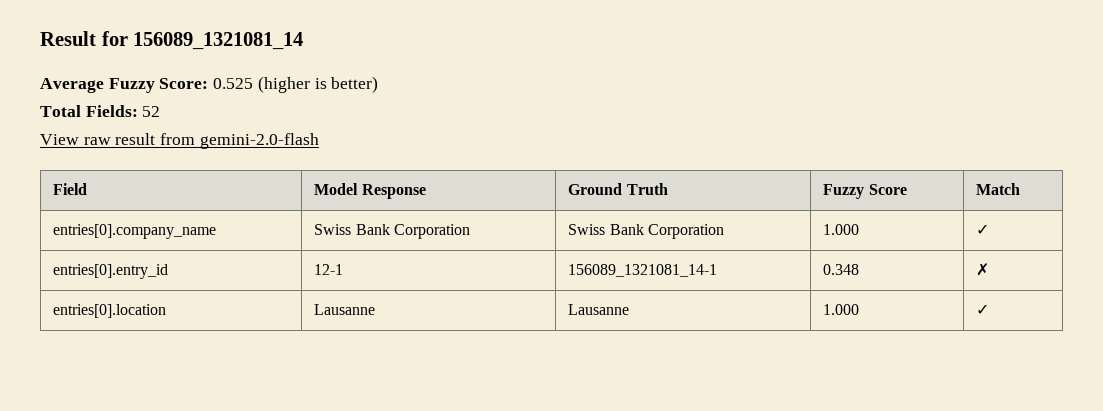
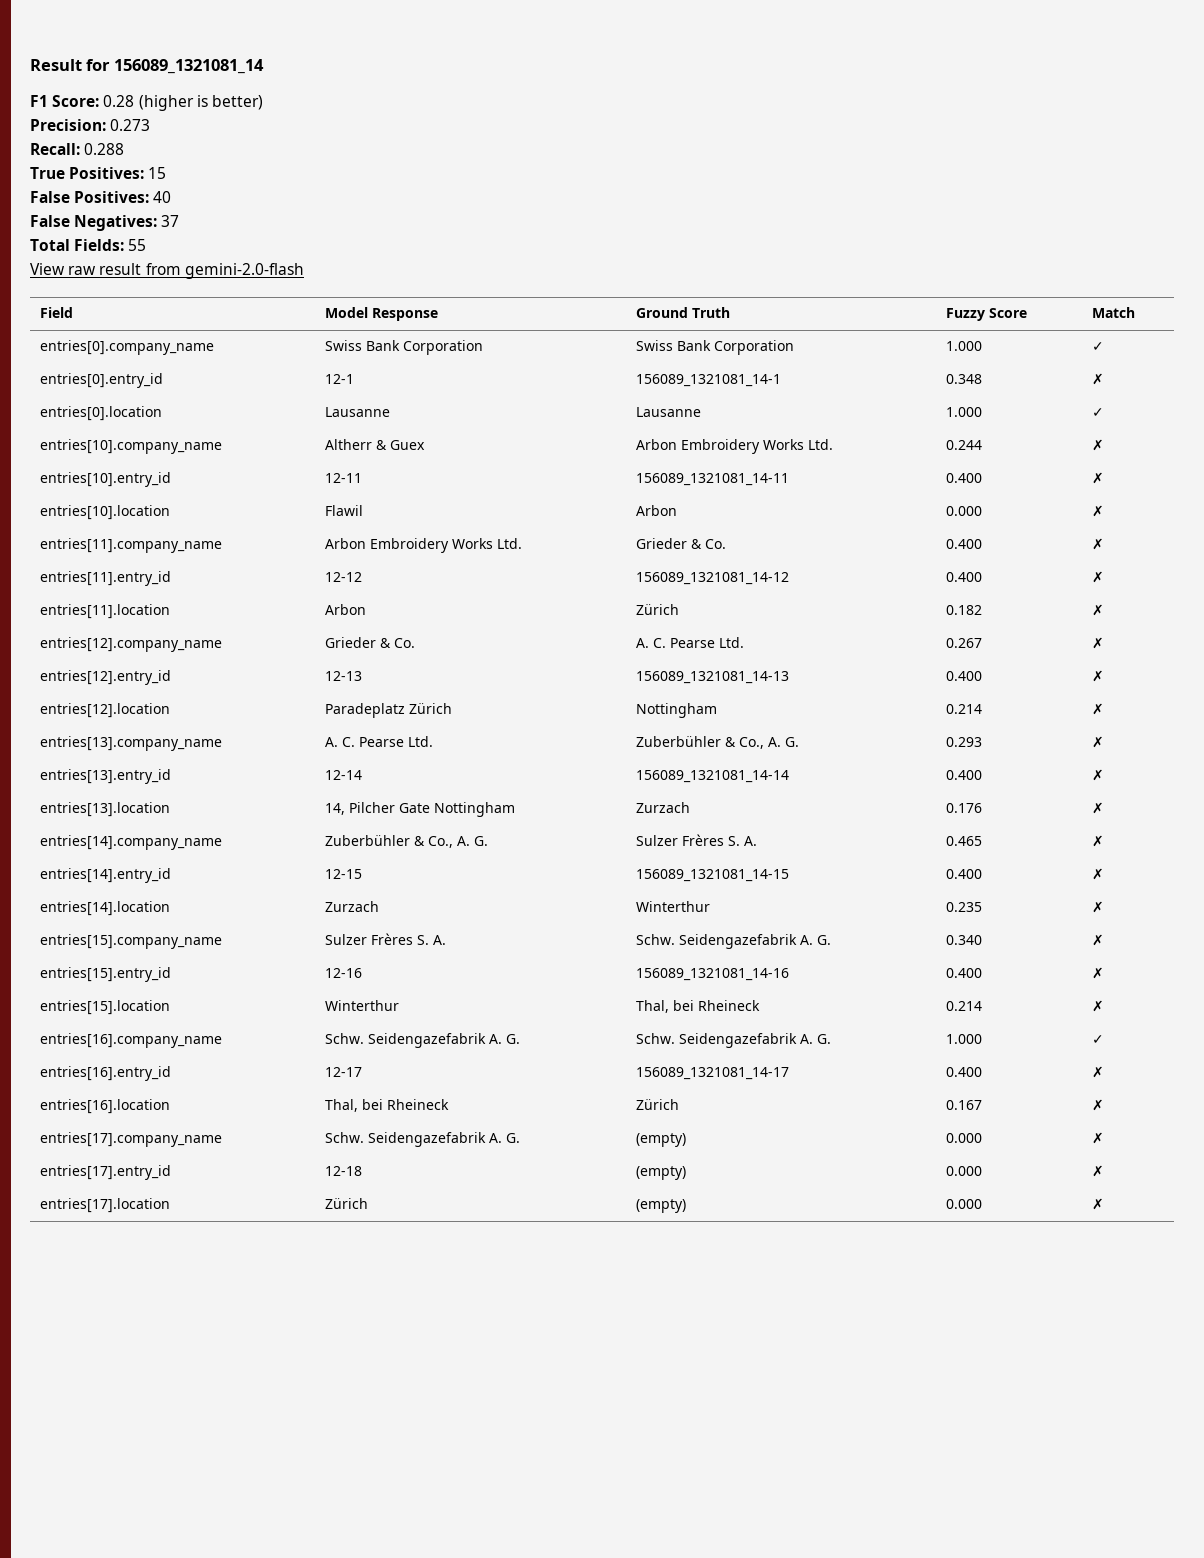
- Average Fuzzy Score: 0.525 (higher is better)
+ F1 Score: 0.28 (higher is better)
+ Precision: 0.273
+ Recall: 0.288
+ True Positives: 15
+ False Positives: 40
+ False Negatives: 37
- Total Fields: 52
+ Total Fields: 55
+ entries[10].company_name | Altherr & Guex | Arbon Embroidery Works Ltd. | 0.244 | ✗
+ entries[10].entry_id | 12-11 | 156089_1321081_14-11 | 0.400 | ✗
+ entries[10].location | Flawil | Arbon | 0.000 | ✗
+ entries[11].company_name | Arbon Embroidery Works Ltd. | Grieder & Co. | 0.400 | ✗
+ entries[11].entry_id | 12-12 | 156089_1321081_14-12 | 0.400 | ✗
+ entries[11].location | Arbon | Zürich | 0.182 | ✗
+ entries[12].company_name | Grieder & Co. | A. C. Pearse Ltd. | 0.267 | ✗
+ entries[12].entry_id | 12-13 | 156089_1321081_14-13 | 0.400 | ✗
+ entries[12].location | Paradeplatz Zürich | Nottingham | 0.214 | ✗
+ entries[13].company_name | A. C. Pearse Ltd. | Zuberbühler & Co., A. G. | 0.293 | ✗
+ entries[13].entry_id | 12-14 | 156089_1321081_14-14 | 0.400 | ✗
+ entries[13].location | 14, Pilcher Gate Nottingham | Zurzach | 0.176 | ✗
+ entries[14].company_name | Zuberbühler & Co., A. G. | Sulzer Frères S. A. | 0.465 | ✗
+ entries[14].entry_id | 12-15 | 156089_1321081_14-15 | 0.400 | ✗
+ entries[14].location | Zurzach | Winterthur | 0.235 | ✗
+ entries[15].company_name | Sulzer Frères S. A. | Schw. Seidengazefabrik A. G. | 0.340 | ✗
+ entries[15].entry_id | 12-16 | 156089_1321081_14-16 | 0.400 | ✗
+ entries[15].location | Winterthur | Thal, bei Rheineck | 0.214 | ✗
+ entries[16].company_name | Schw. Seidengazefabrik A. G. | Schw. Seidengazefabrik A. G. | 1.000 | ✓
+ entries[16].entry_id | 12-17 | 156089_1321081_14-17 | 0.400 | ✗
+ entries[16].location | Thal, bei Rheineck | Zürich | 0.167 | ✗
+ entries[17].company_name | Schw. Seidengazefabrik A. G. | (empty) | 0.000 | ✗
+ entries[17].entry_id | 12-18 | (empty) | 0.000 | ✗
+ entries[17].location | Zürich | (empty) | 0.000 | ✗

